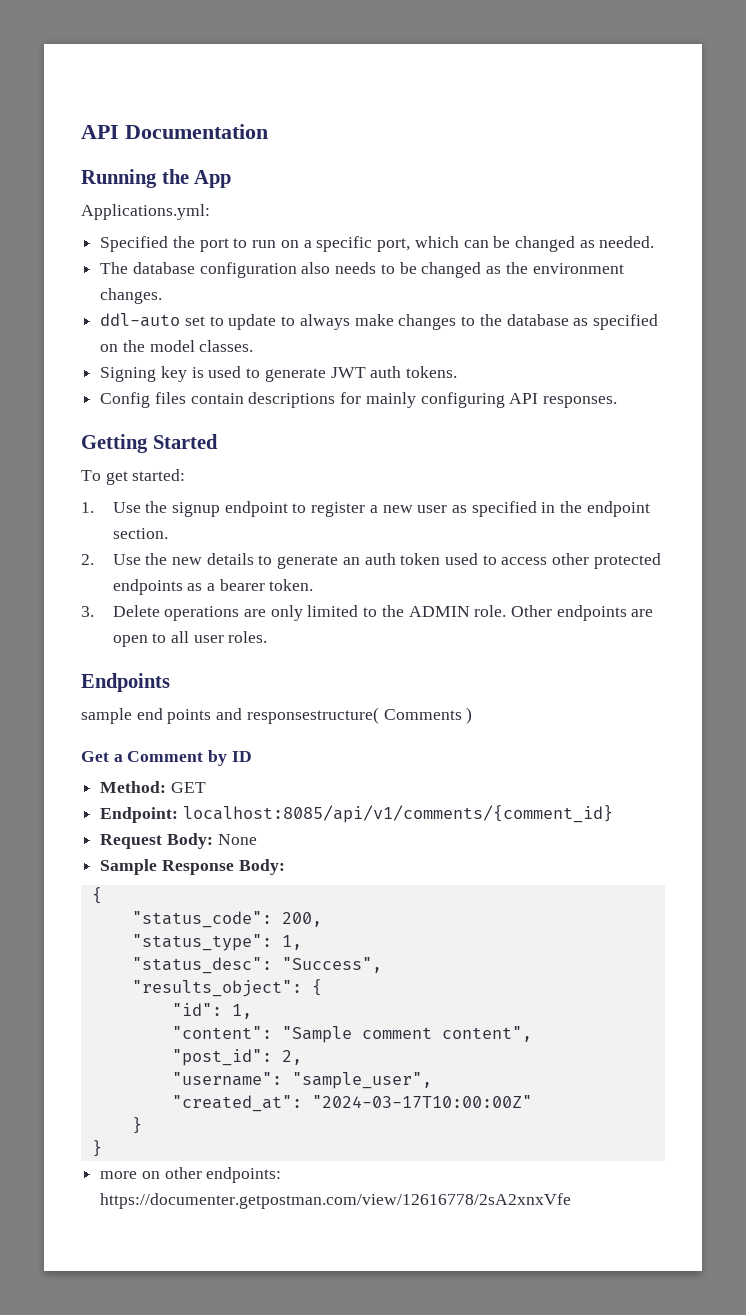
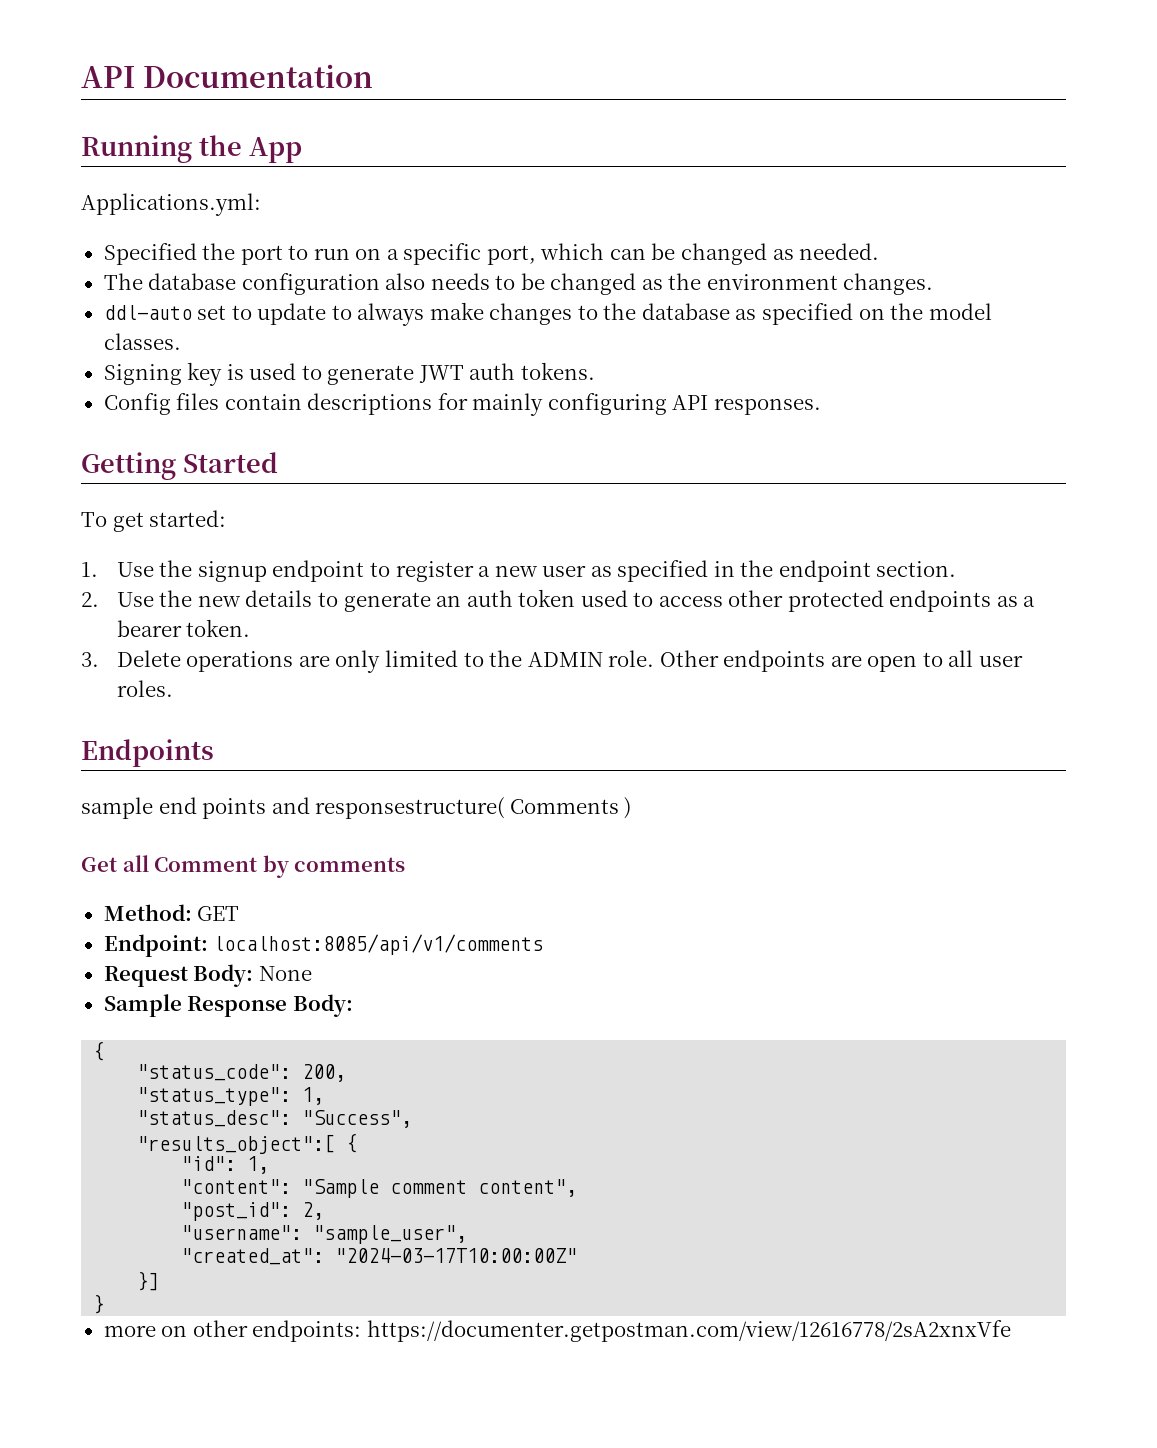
- Get a Comment by ID
+ Get all Comment by comments
- Endpoint: localhost:8085/api/v1/comments/{comment_id}
+ Endpoint: localhost:8085/api/v1/comments
- "results_object": {
+ "results_object":[ {
  "created_at": "2024-03-17T10:00:00Z"
- }
+ }]

